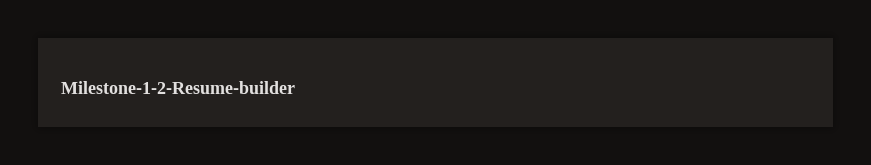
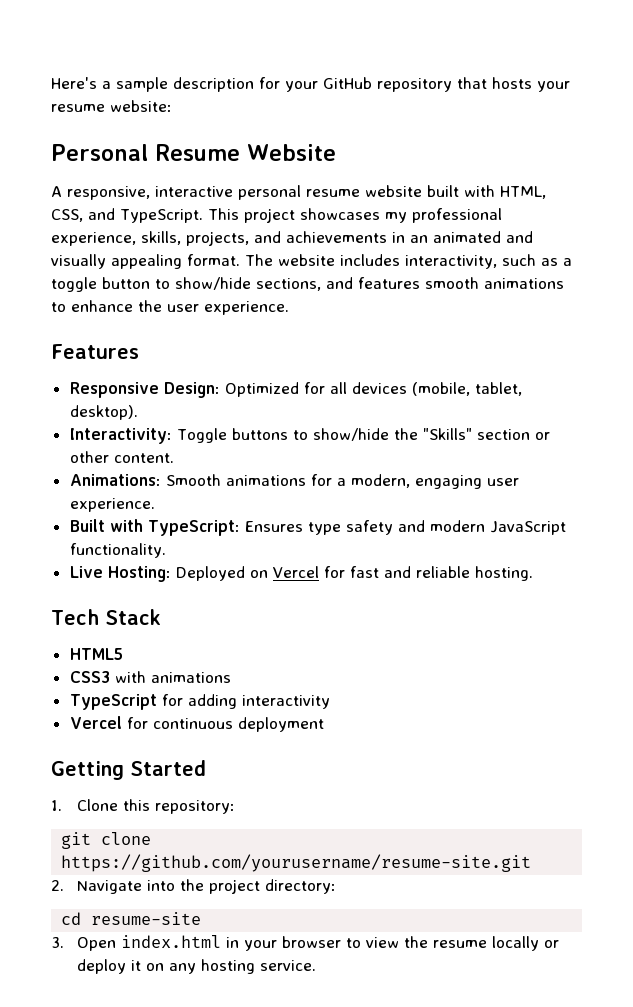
- Milestone-1-2-Resume-builder
+ Here's a sample description for your GitHub repository that hosts your resume website:
+ Personal Resume Website
+ A responsive, interactive personal resume website built with HTML, CSS, and TypeScript. This project showcases my professional experience, skills, projects, and achievements in an animated and visually appealing format. The website includes interactivity, such as a toggle button to show/hide sections, and features smooth animations to enhance the user experience.
+ Features
+ Responsive Design: Optimized for all devices (mobile, tablet, desktop).
+ Interactivity: Toggle buttons to show/hide the "Skills" section or other content.
+ Animations: Smooth animations for a modern, engaging user experience.
+ Built with TypeScript: Ensures type safety and modern JavaScript functionality.
+ Live Hosting: Deployed on Vercel for fast and reliable hosting.
+ Tech Stack
+ HTML5
+ CSS3 with animations
+ TypeScript for adding interactivity
+ Vercel for continuous deployment
+ Getting Started
+ 1. Clone this repository:
+ git clone https://github.com/yourusername/resume-site.git
+ 2. Navigate into the project directory:
+ cd resume-site
+ 3. Open index.html in your browser to view the resume locally or deploy it on any hosting service.

